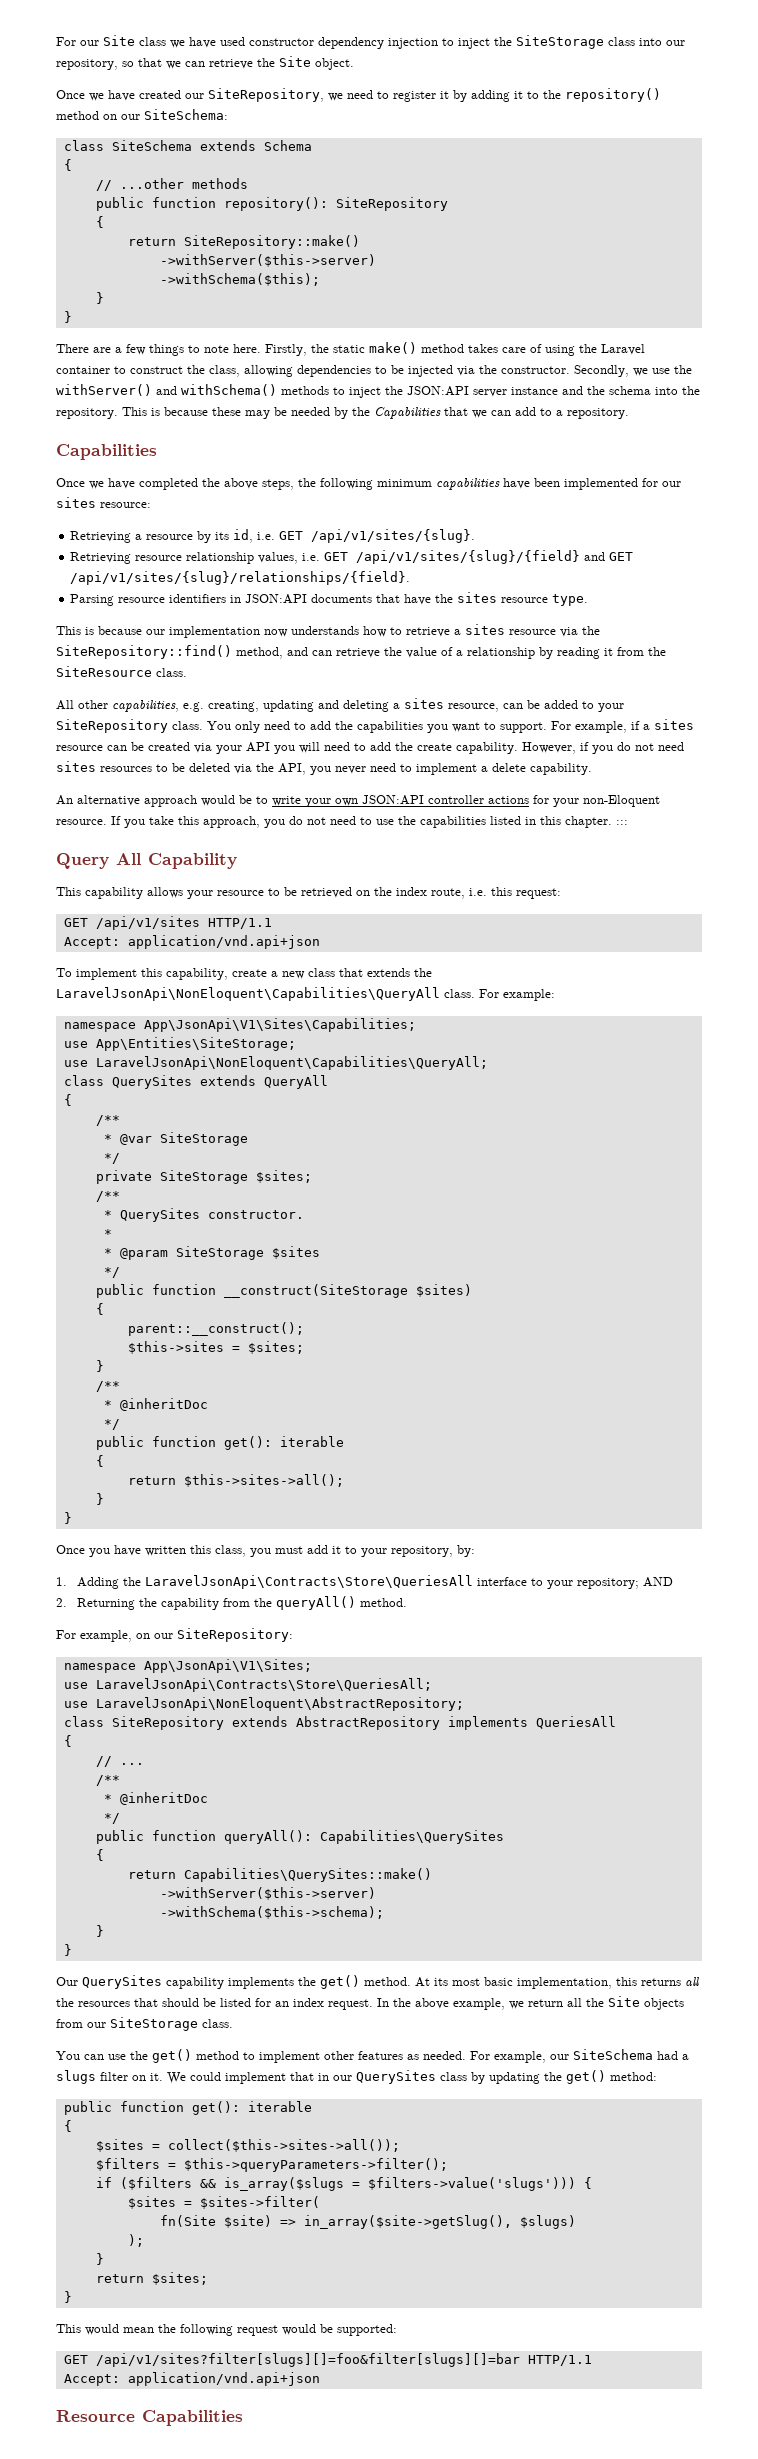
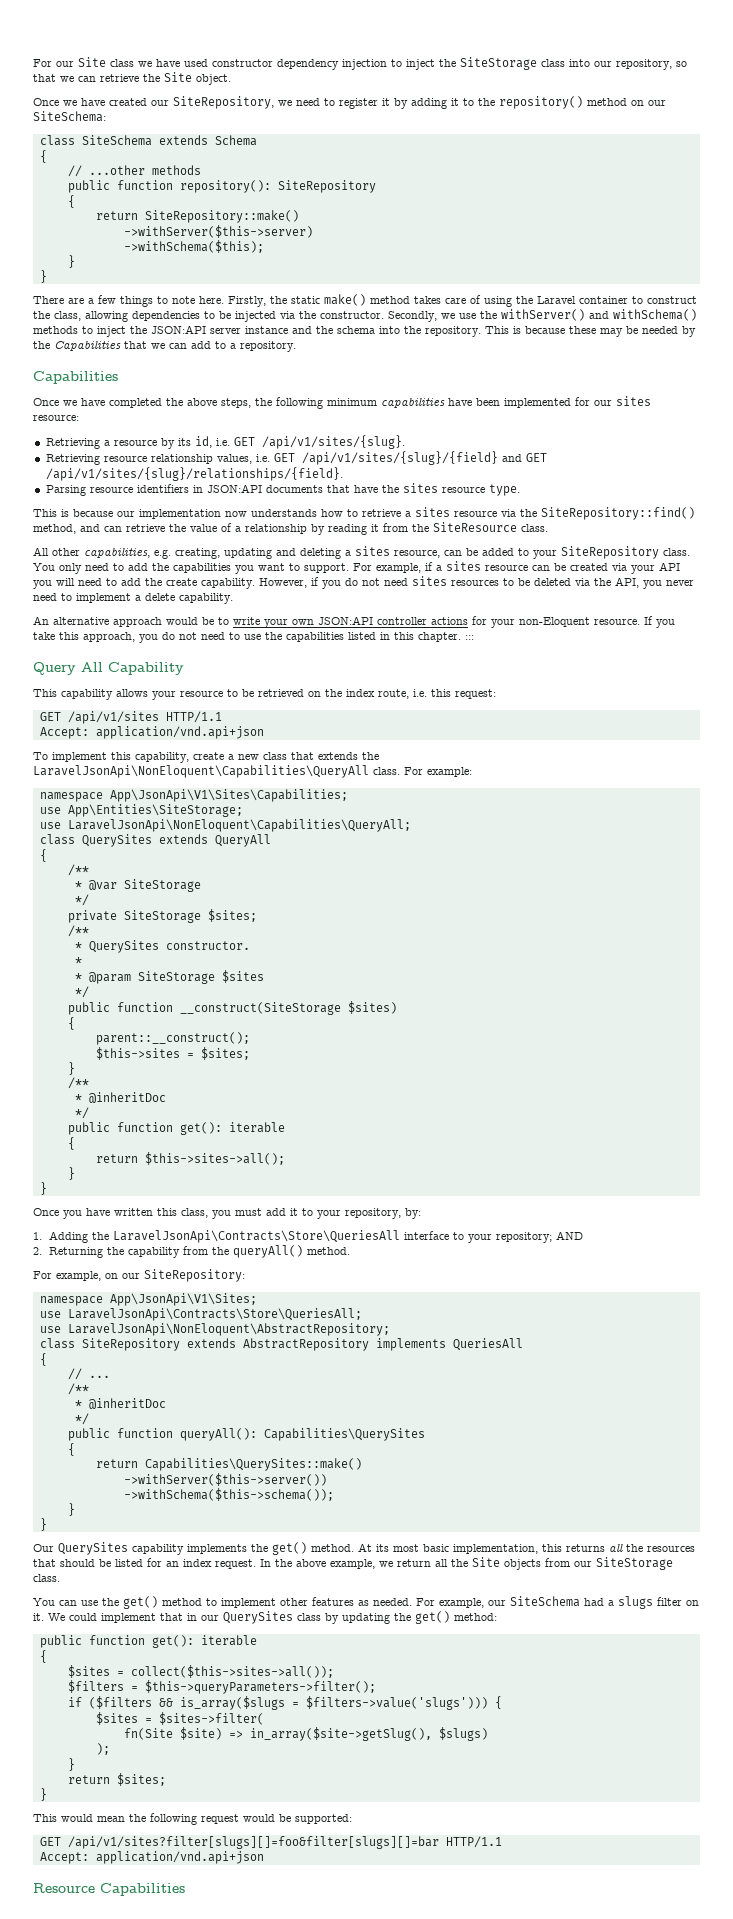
  return Capabilities\QuerySites::make()
- ->withServer($this->server)
- ->withSchema($this->schema);
+ ->withServer($this->server())
+ ->withSchema($this->schema());

